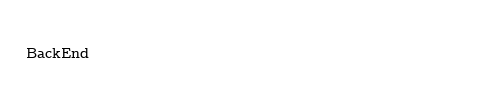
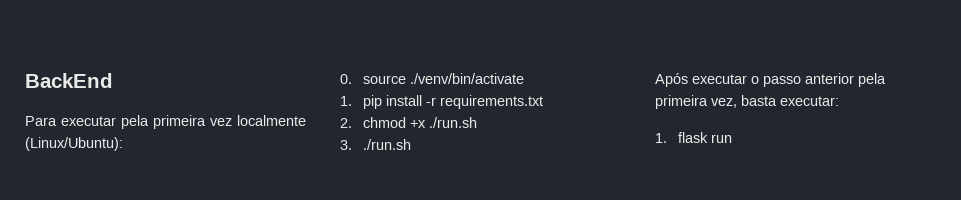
+ Para executar pela primeira vez localmente (Linux/Ubuntu):
+ 0. source ./venv/bin/activate
+ 1. pip install -r requirements.txt
+ 2. chmod +x ./run.sh
+ 3. ./run.sh
+ Após executar o passo anterior pela primeira vez, basta executar:
+ 1. flask run

